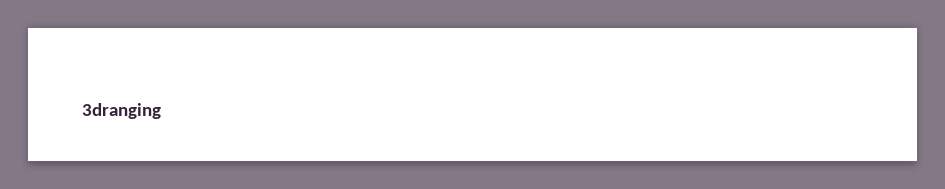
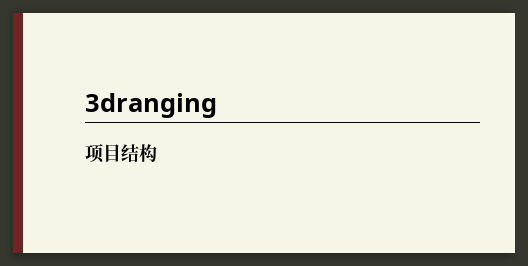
+ 项目结构

